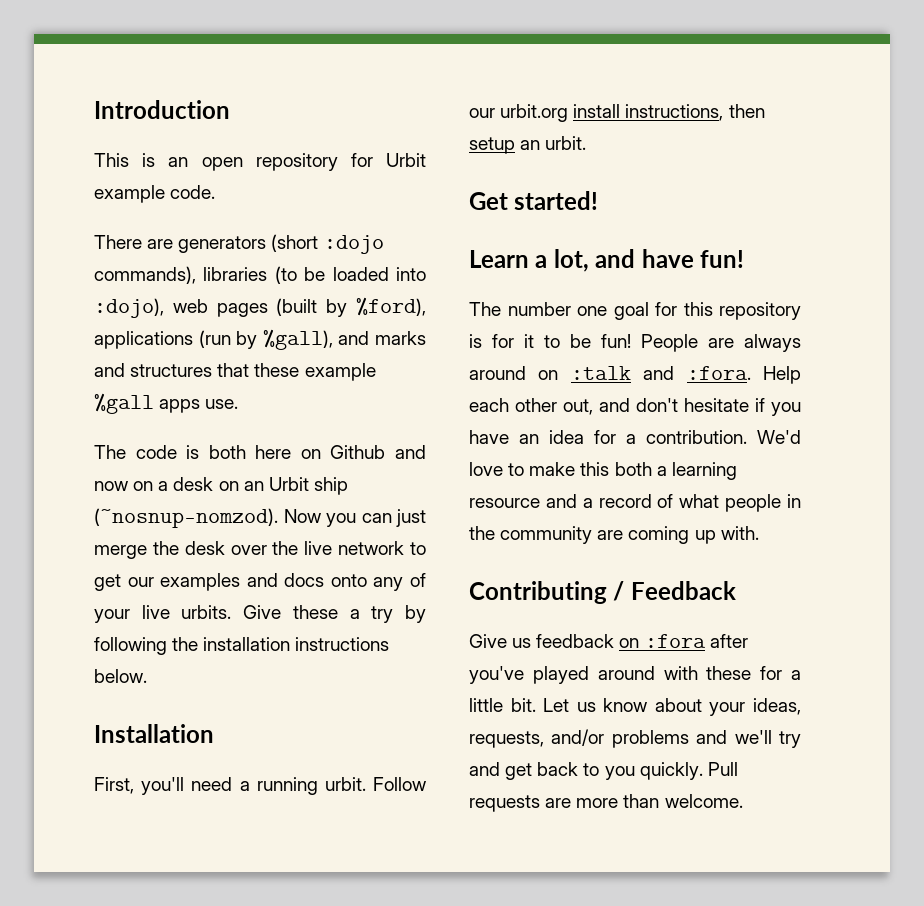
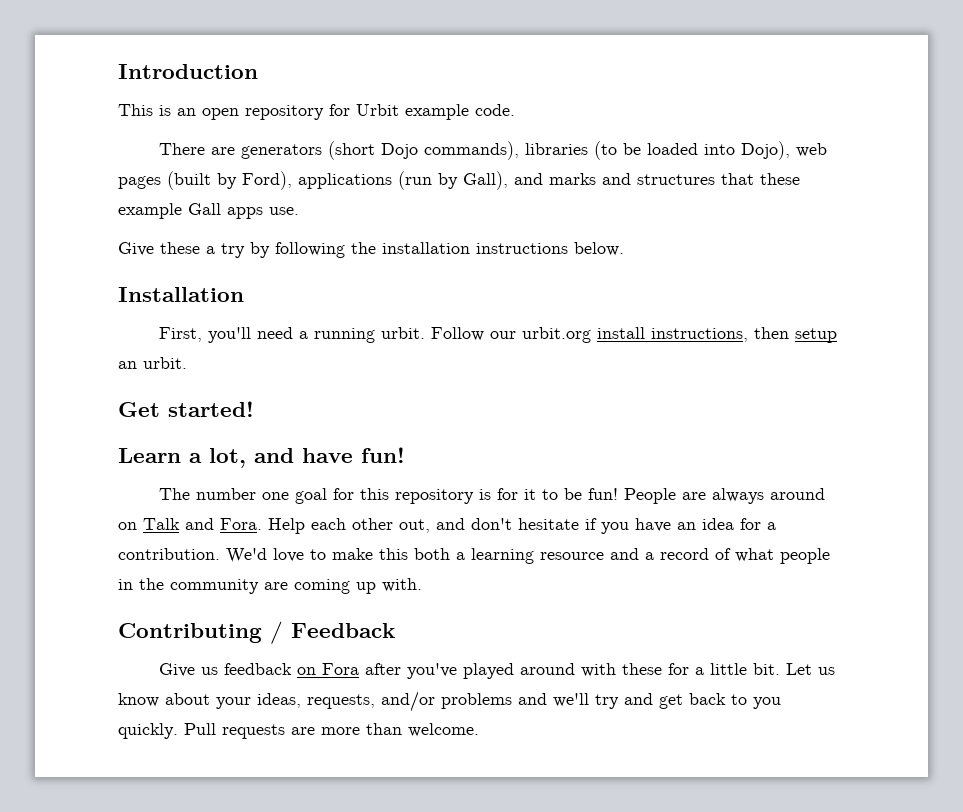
- There are generators (short :dojo commands), libraries (to be loaded into :dojo), web pages (built by %ford), applications (run by %gall), and marks and structures that these example %gall apps use.
+ There are generators (short Dojo commands), libraries (to be loaded into Dojo), web pages (built by Ford), applications (run by Gall), and marks and structures that these example Gall apps use.
- The code is both here on Github and now on a desk on an Urbit ship (~nosnup-nomzod). Now you can just merge the desk over the live network to get our examples and docs onto any of your live urbits.
- People are always around on :talk and :fora.
+ People are always around on Talk and Fora.
- Give us feedback on :fora after you've played around with these for a little bit.
+ Give us feedback on Fora after you've played around with these for a little bit.

